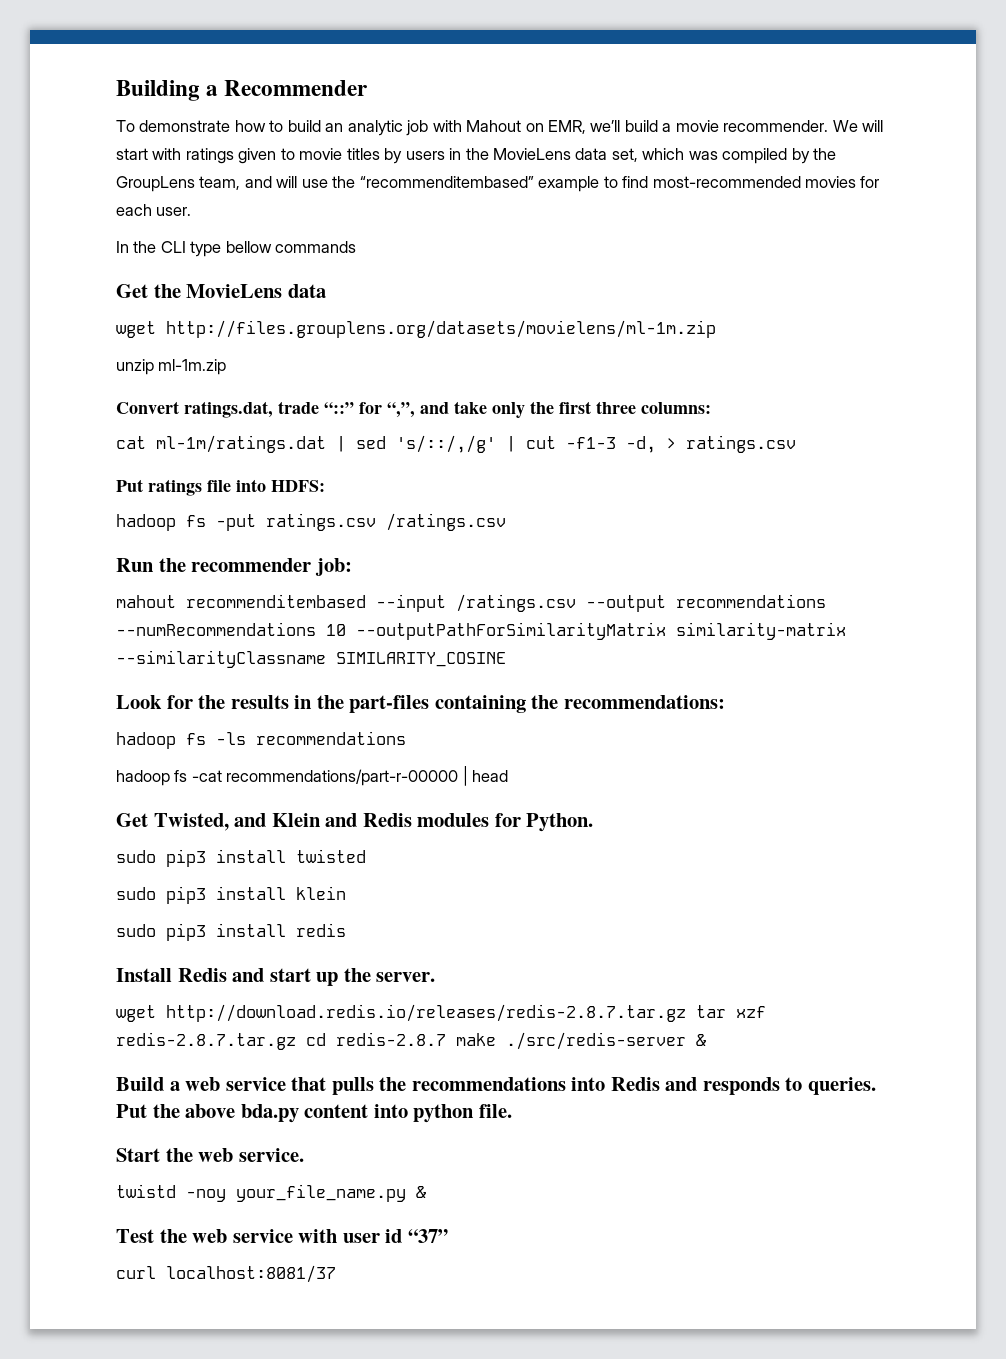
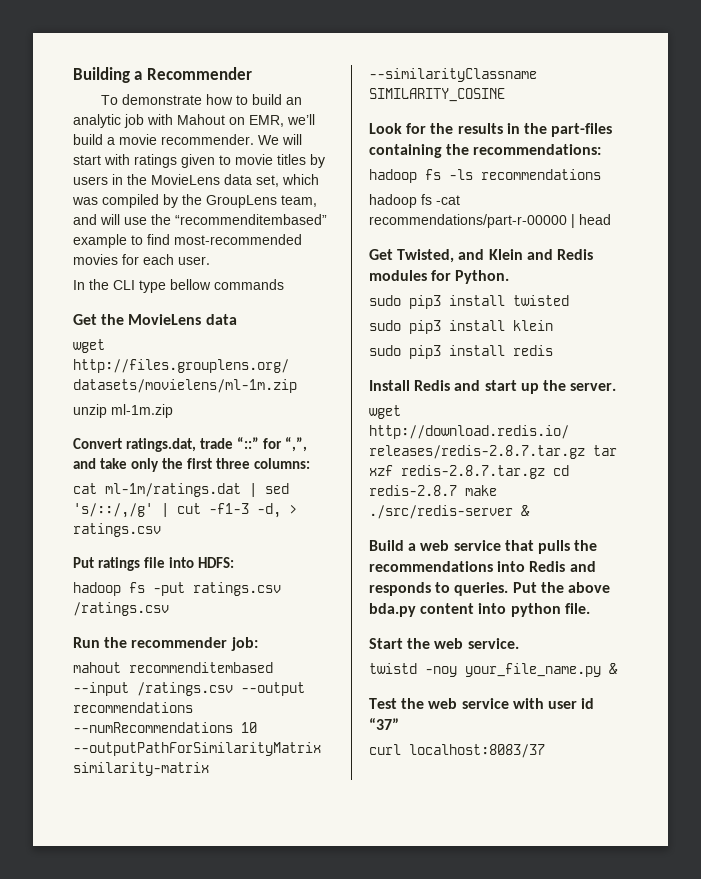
- curl localhost:8081/37
+ curl localhost:8083/37

